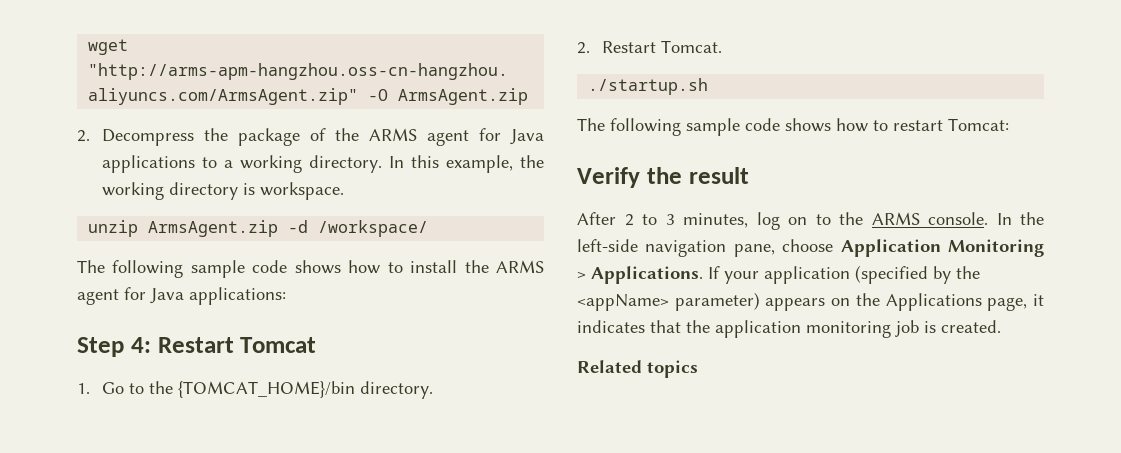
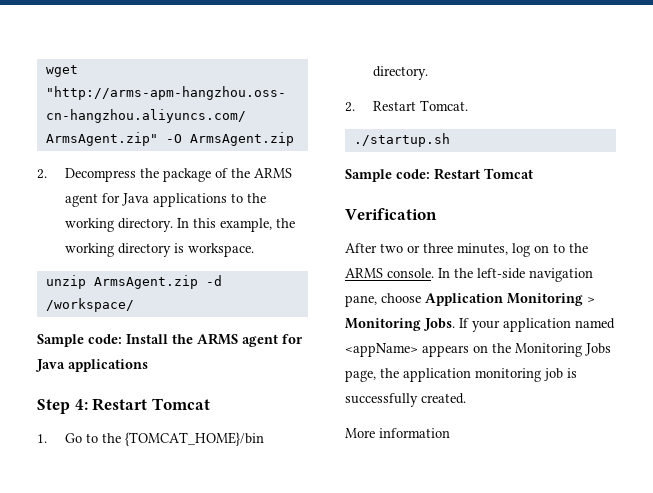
- 2. Decompress the package of the ARMS agent for Java applications to a working directory.
+ 2. Decompress the package of the ARMS agent for Java applications to the working directory.
- The following sample code shows how to install the ARMS agent for Java applications:
+ Sample code: Install the ARMS agent for Java applications
- The following sample code shows how to restart Tomcat:
- Verify the result
- After 2 to 3 minutes, log on to the ARMS console.
+ Sample code: Restart Tomcat
+ Verification
+ After two or three minutes, log on to the ARMS console.
- In the left-side navigation pane, choose Application Monitoring > Applications.
+ In the left-side navigation pane, choose Application Monitoring > Monitoring Jobs.
- If your application (specified by the <appName> parameter) appears on the Applications page, it indicates that the application monitoring job is created.
+ If your application named <appName> appears on the Monitoring Jobs page, the application monitoring job is successfully created.
- Related topics
+ More information

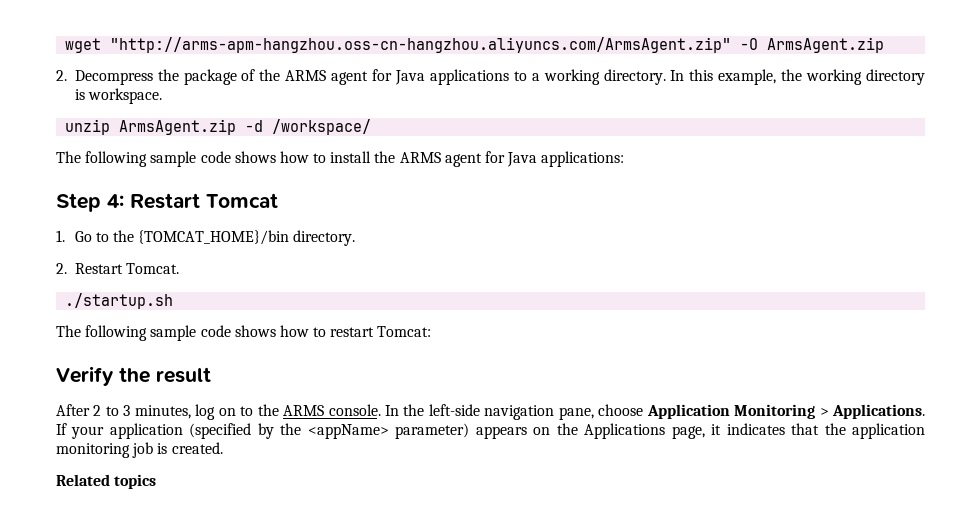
- 2. Decompress the package of the ARMS agent for Java applications to the working directory.
+ 2. Decompress the package of the ARMS agent for Java applications to a working directory.
- Sample code: Install the ARMS agent for Java applications
+ The following sample code shows how to install the ARMS agent for Java applications:
- Sample code: Restart Tomcat
- Verification
- After two or three minutes, log on to the ARMS console.
+ The following sample code shows how to restart Tomcat:
+ Verify the result
+ After 2 to 3 minutes, log on to the ARMS console.
- In the left-side navigation pane, choose Application Monitoring > Monitoring Jobs.
+ In the left-side navigation pane, choose Application Monitoring > Applications.
- If your application named <appName> appears on the Monitoring Jobs page, the application monitoring job is successfully created.
+ If your application (specified by the <appName> parameter) appears on the Applications page, it indicates that the application monitoring job is created.
- More information
+ Related topics

